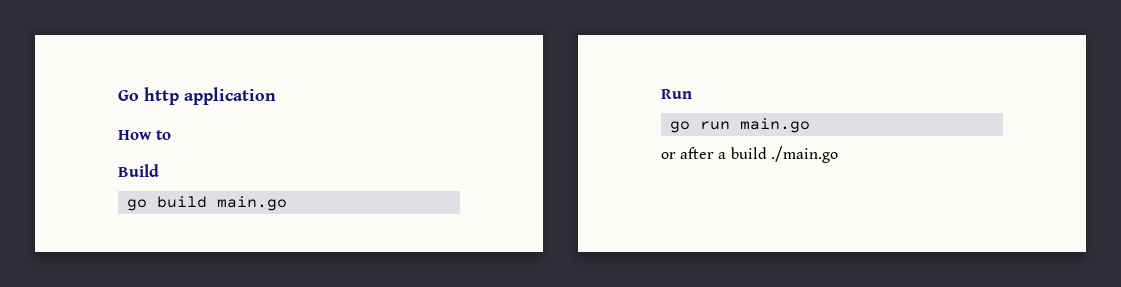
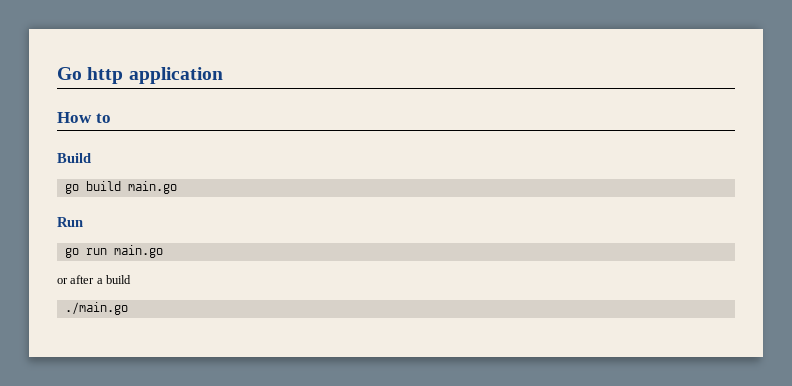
- or after a build ./main.go
+ or after a build
+ ./main.go

